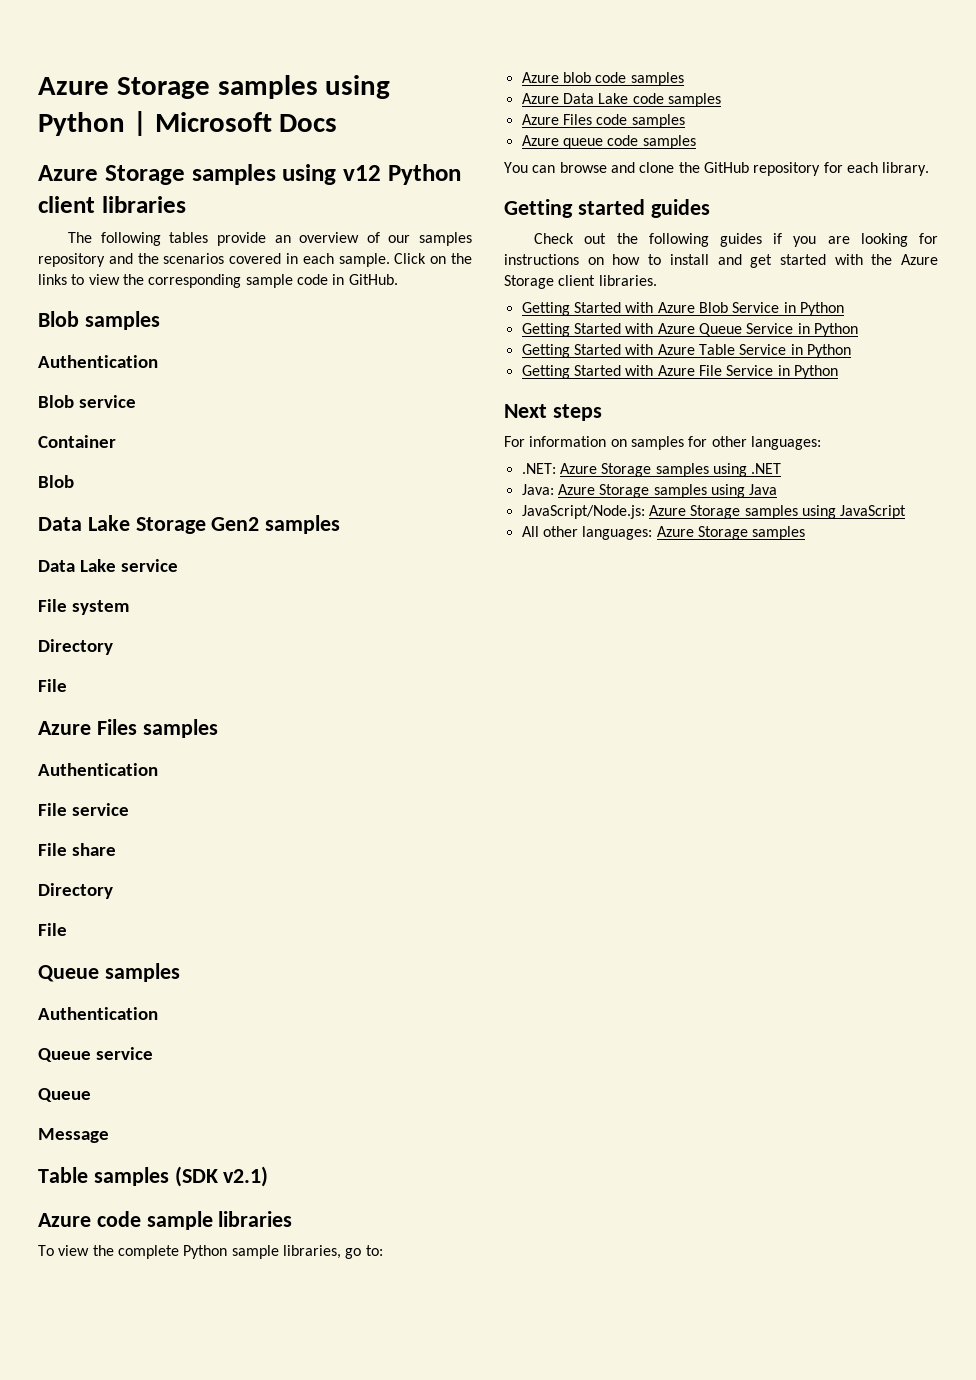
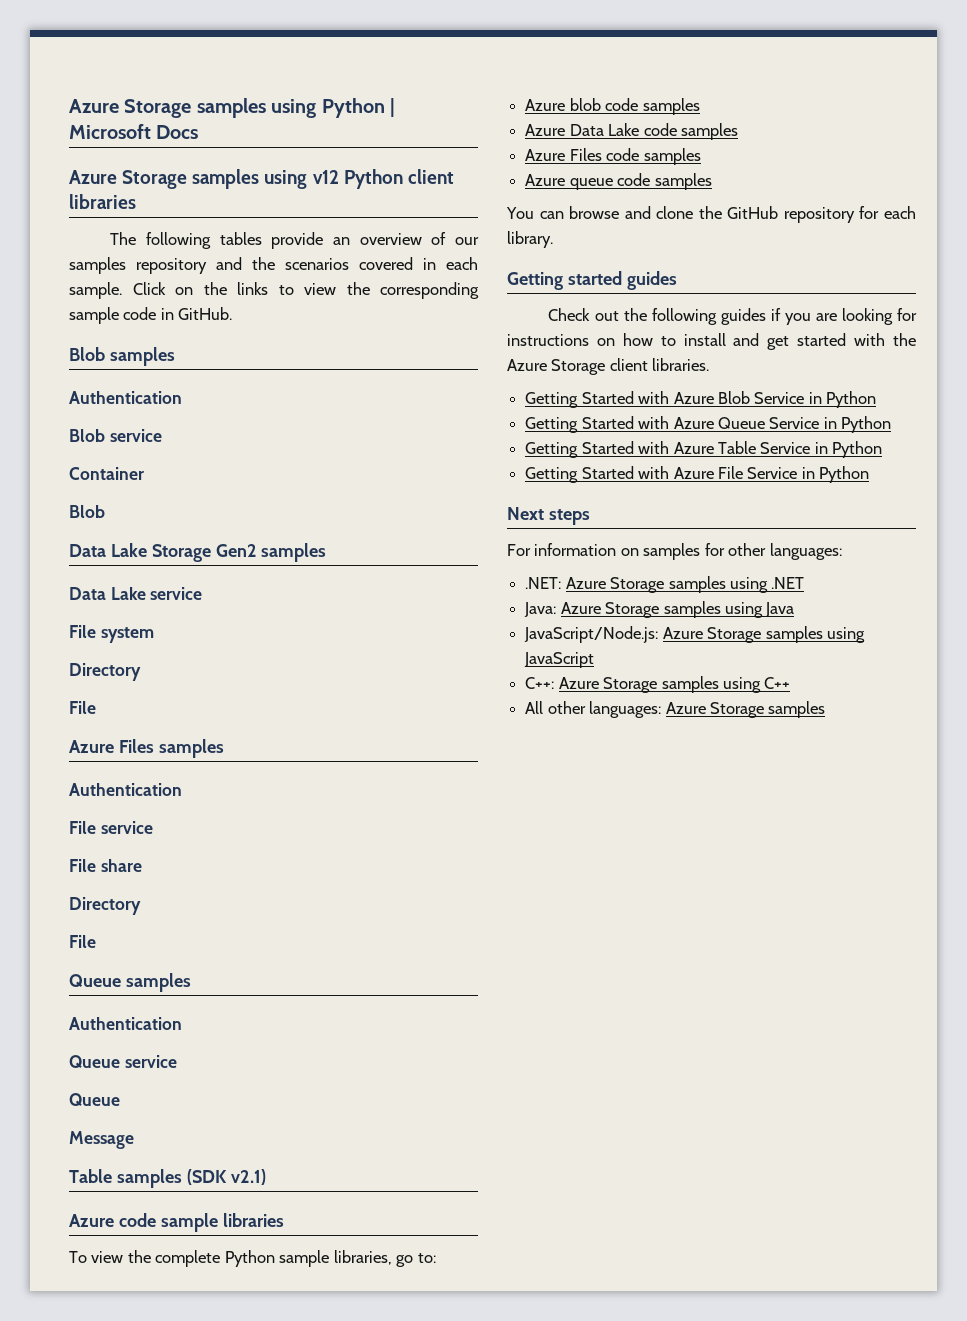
+ C++: Azure Storage samples using C++

